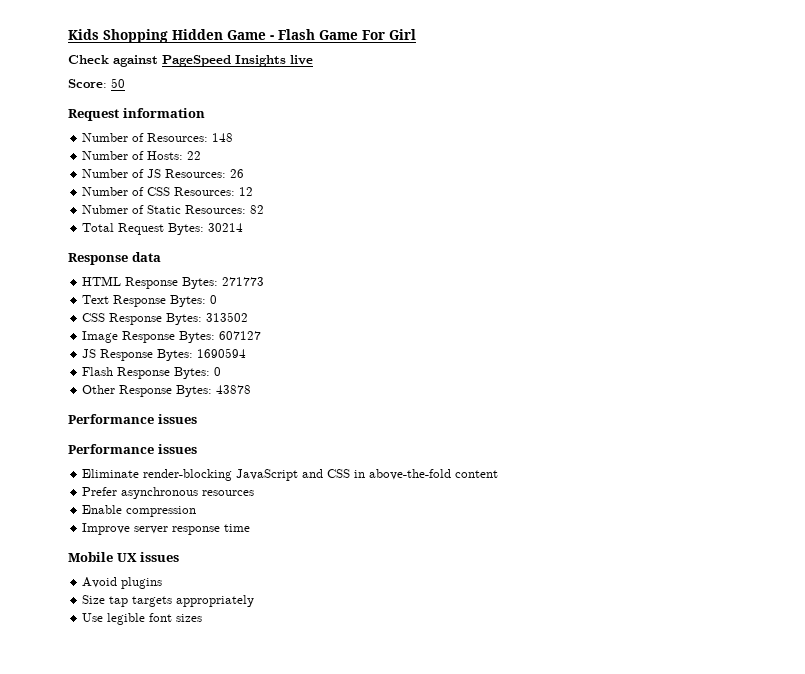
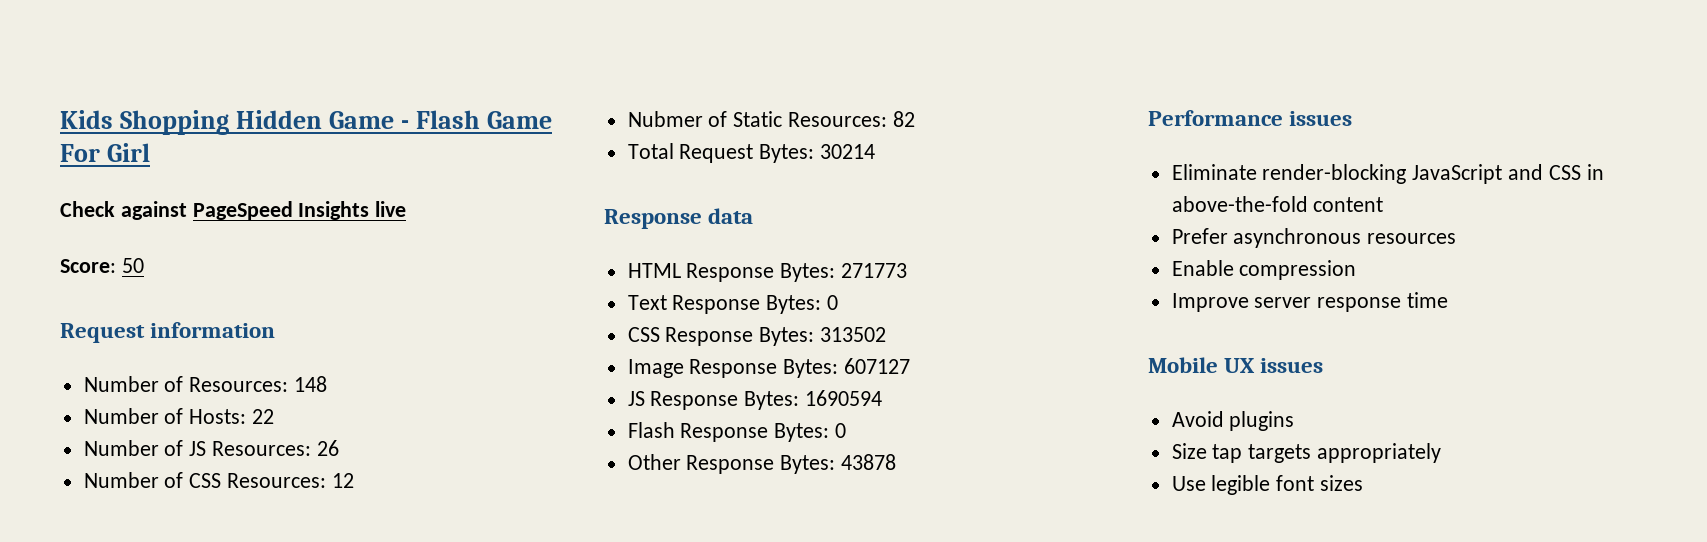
  Other Response Bytes: 43878
- Performance issues

